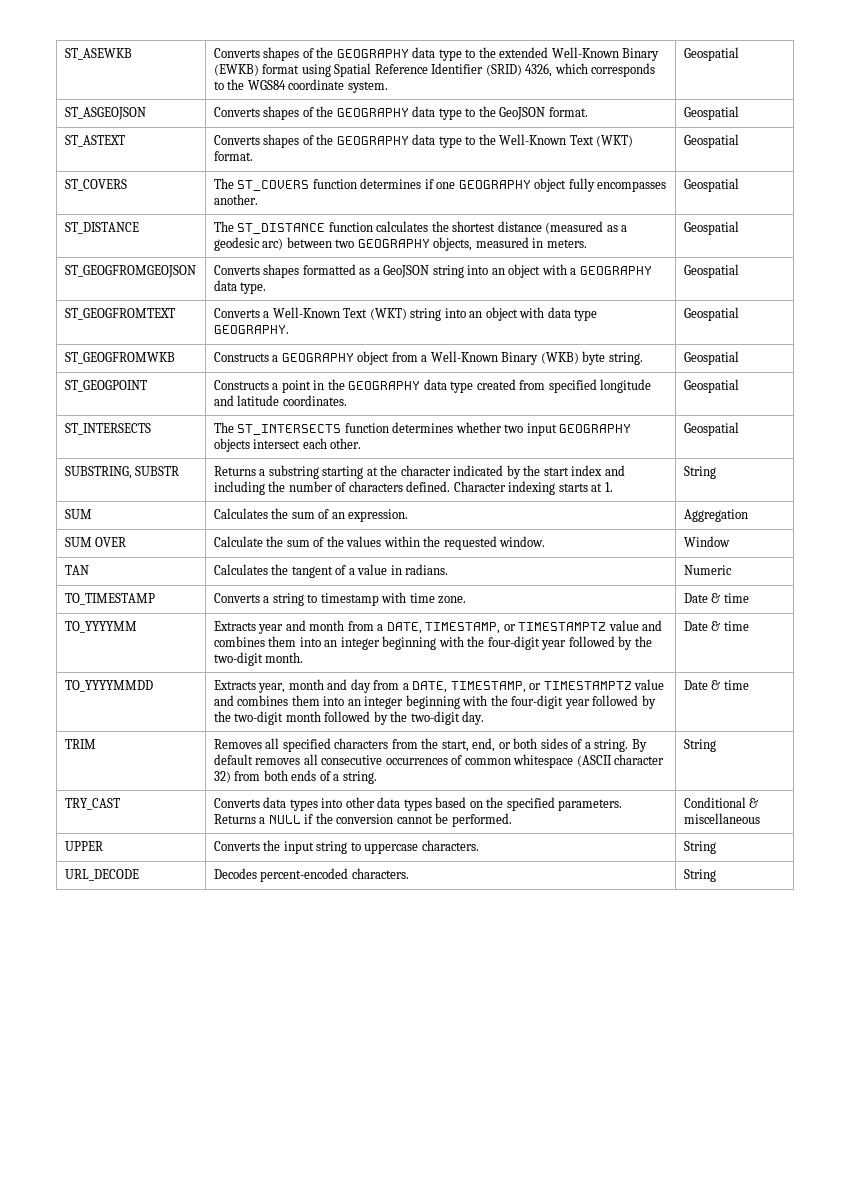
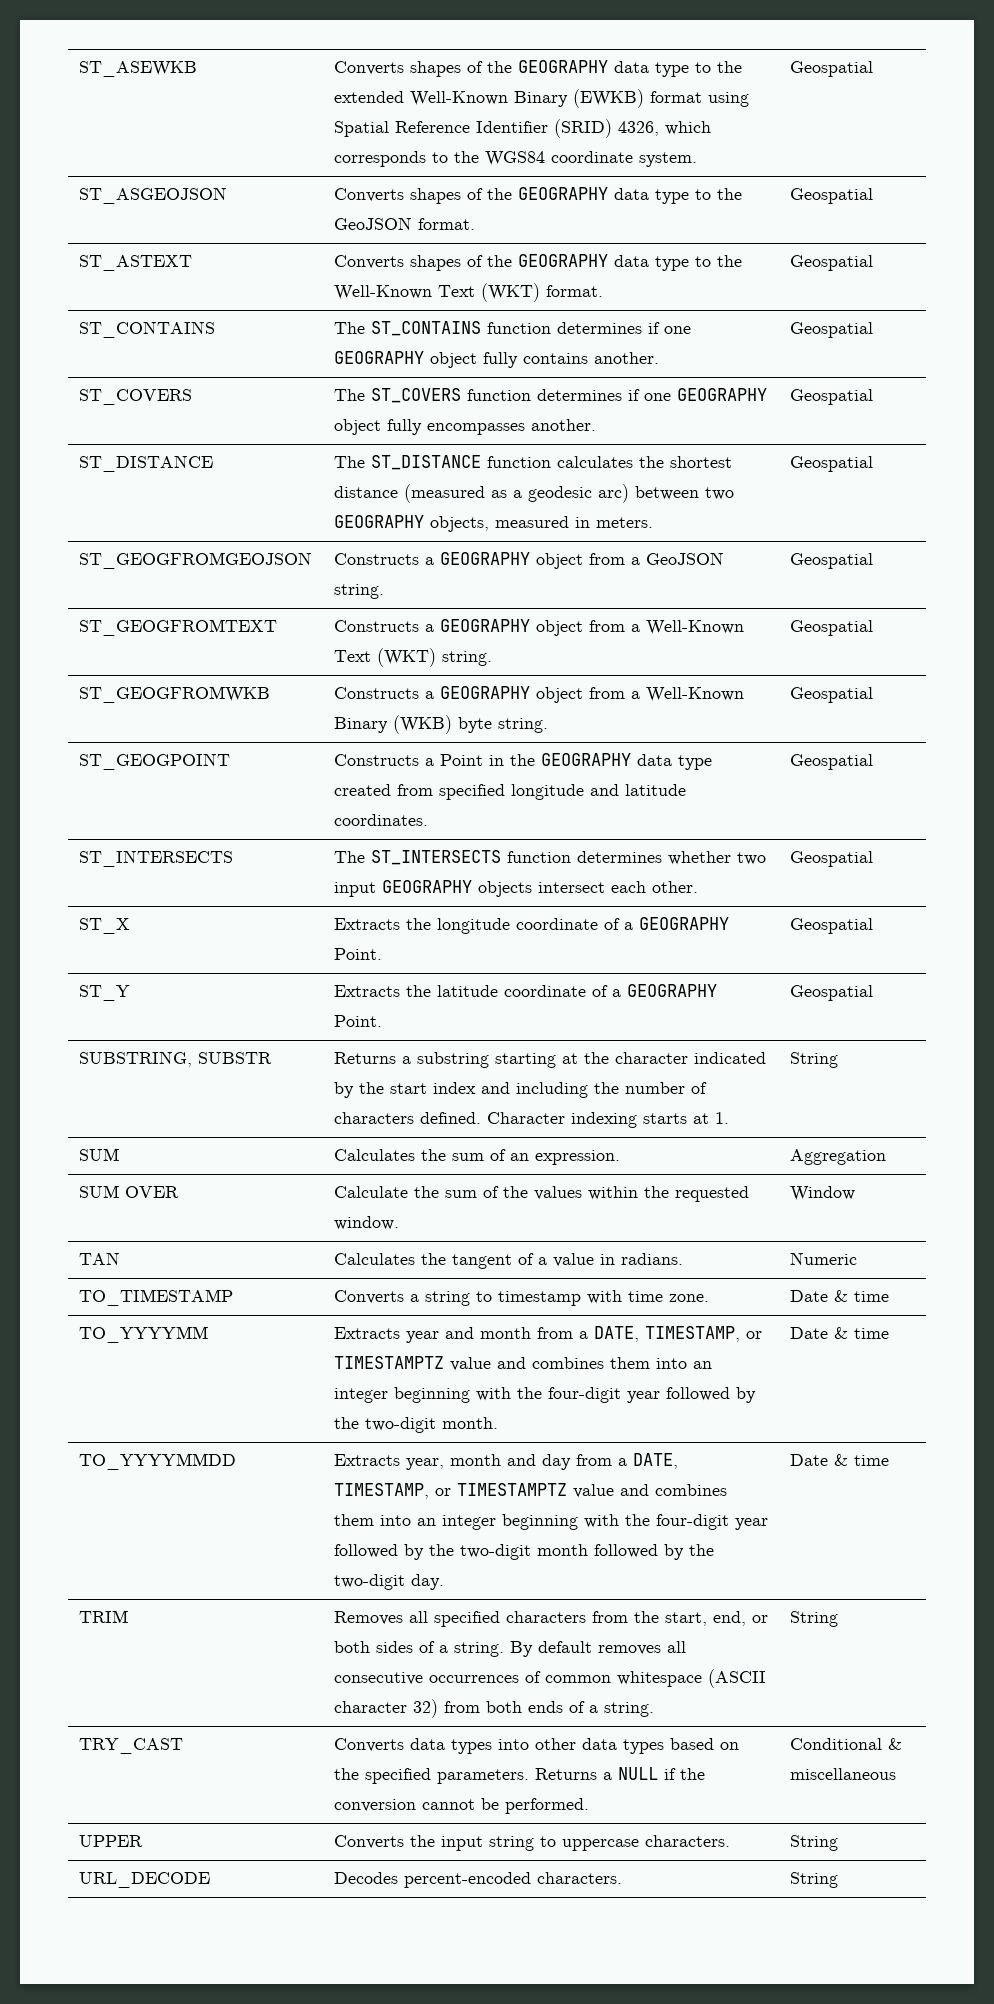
+ ST_CONTAINS | The ST_CONTAINS function determines if one GEOGRAPHY object fully contains another. | Geospatial
- ST_GEOGFROMGEOJSON | Converts shapes formatted as a GeoJSON string into an object with a GEOGRAPHY data type. | Geospatial
- ST_GEOGFROMTEXT | Converts a Well-Known Text (WKT) string into an object with data type GEOGRAPHY. | Geospatial
+ ST_GEOGFROMGEOJSON | Constructs a GEOGRAPHY object from a GeoJSON string. | Geospatial
+ ST_GEOGFROMTEXT | Constructs a GEOGRAPHY object from a Well-Known Text (WKT) string. | Geospatial
- ST_GEOGPOINT | Constructs a point in the GEOGRAPHY data type created from specified longitude and latitude coordinates. | Geospatial
+ ST_GEOGPOINT | Constructs a Point in the GEOGRAPHY data type created from specified longitude and latitude coordinates. | Geospatial
+ ST_X | Extracts the longitude coordinate of a GEOGRAPHY Point. | Geospatial
+ ST_Y | Extracts the latitude coordinate of a GEOGRAPHY Point. | Geospatial

